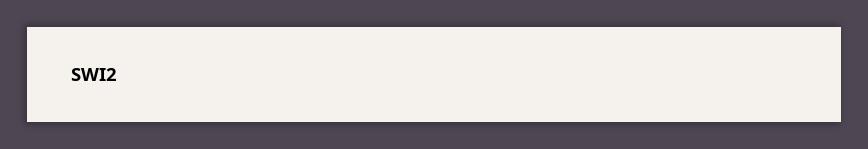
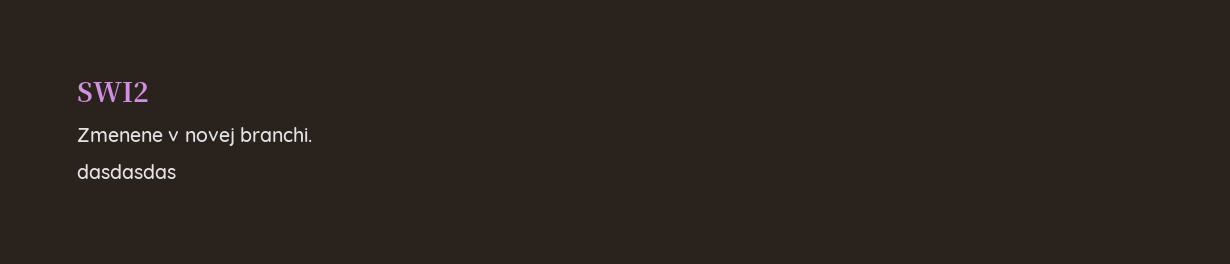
+ Zmenene v novej branchi.
+ dasdasdas

